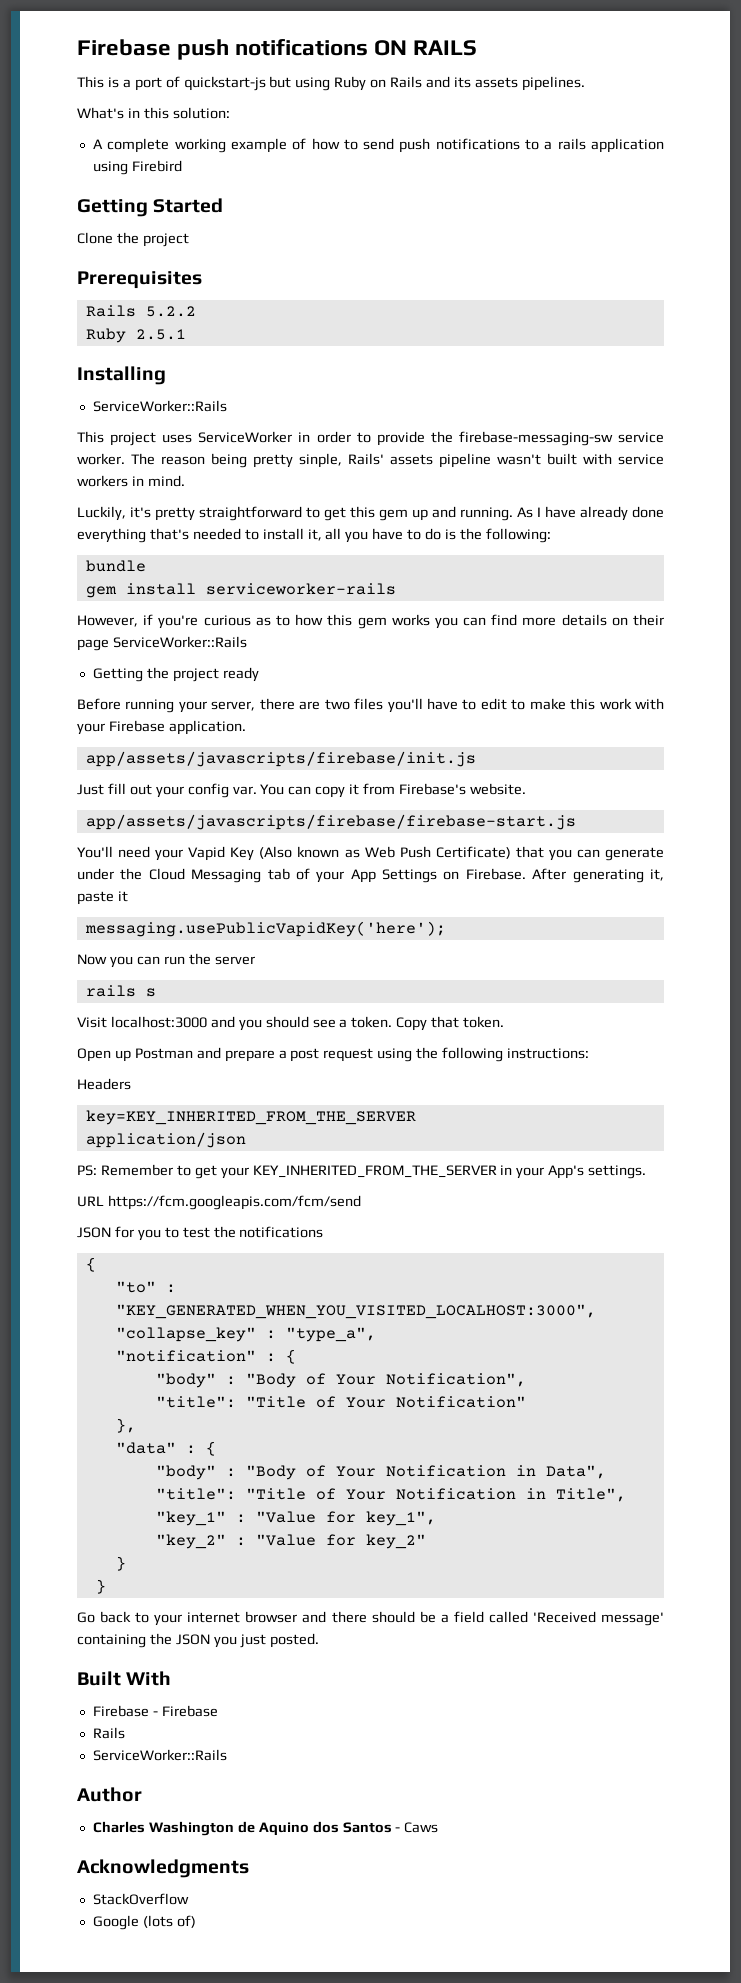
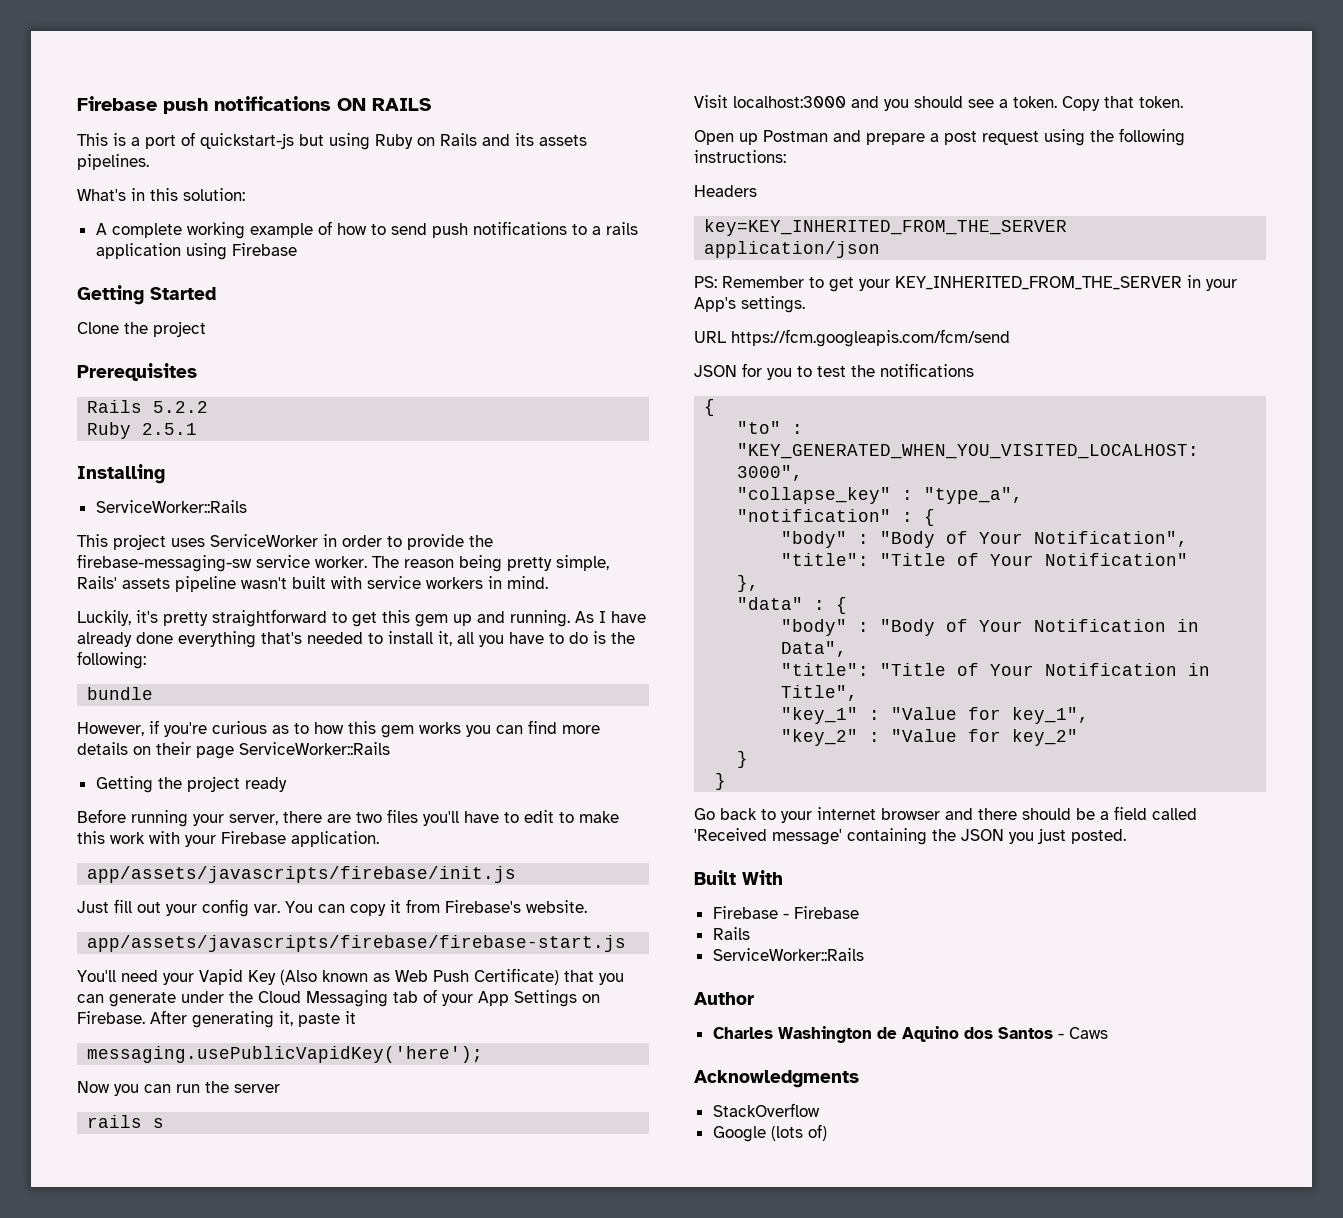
- A complete working example of how to send push notifications to a rails application using Firebird
+ A complete working example of how to send push notifications to a rails application using Firebase
- The reason being pretty sinple, Rails' assets pipeline wasn't built with service workers in mind.
+ The reason being pretty simple, Rails' assets pipeline wasn't built with service workers in mind.
- gem install serviceworker-rails

